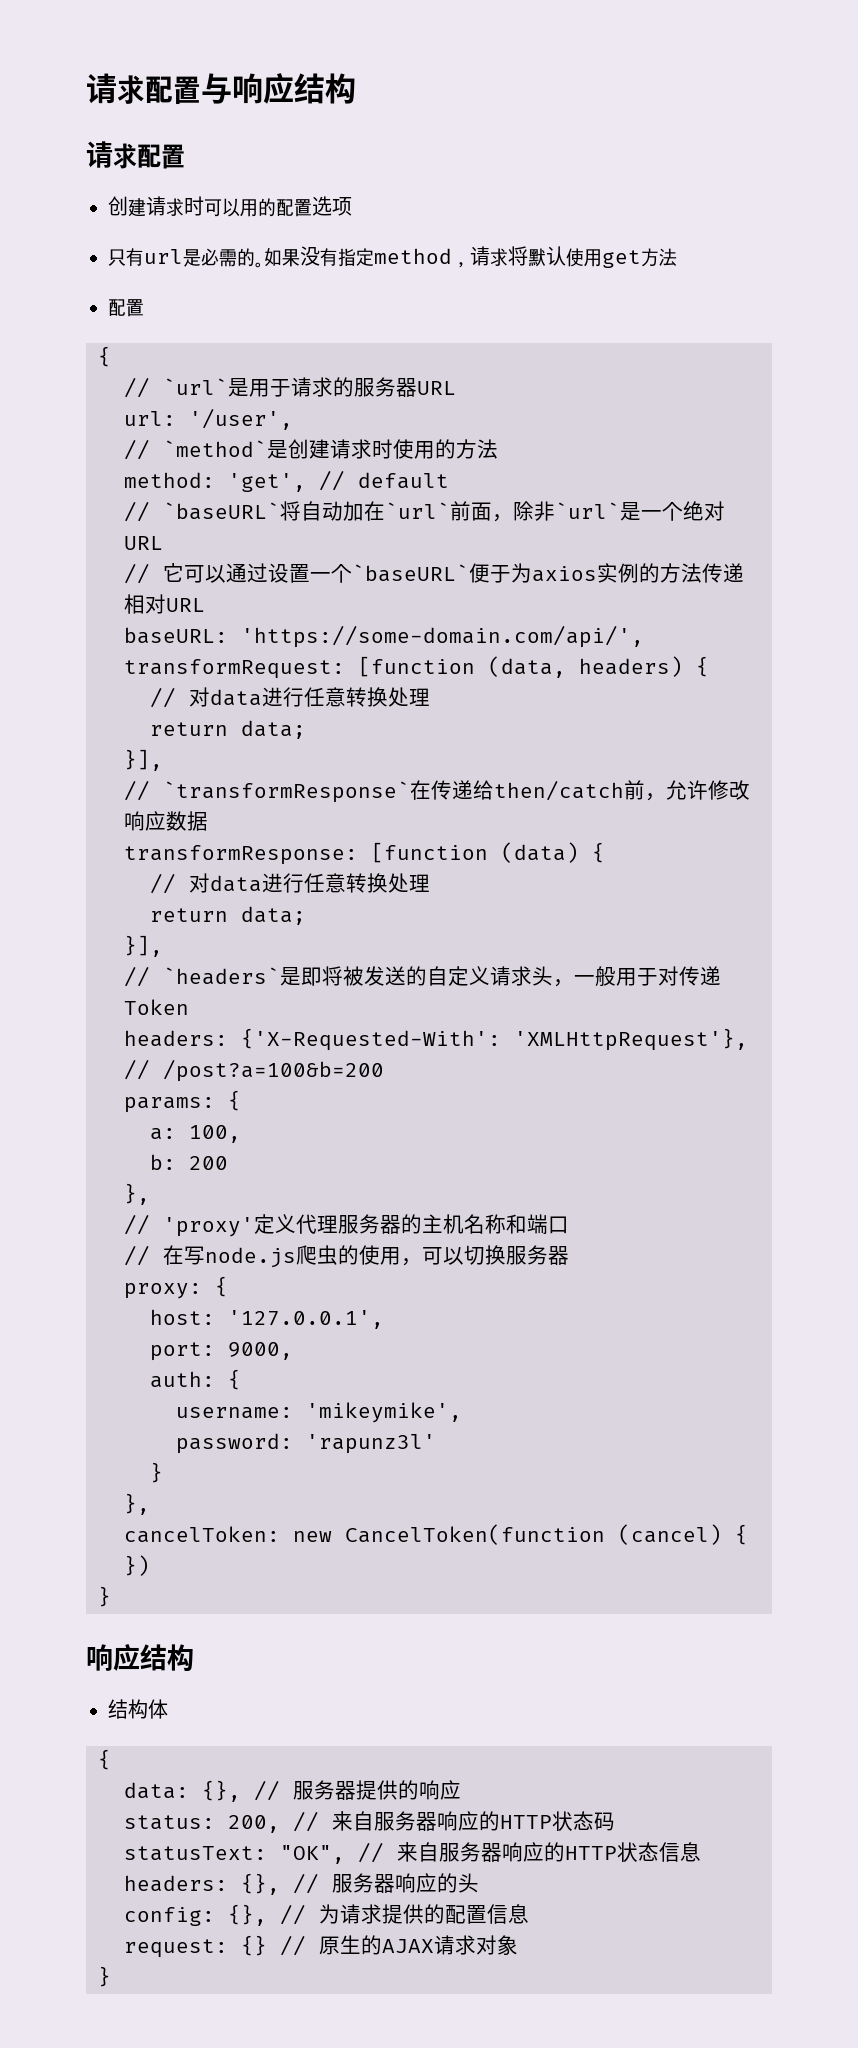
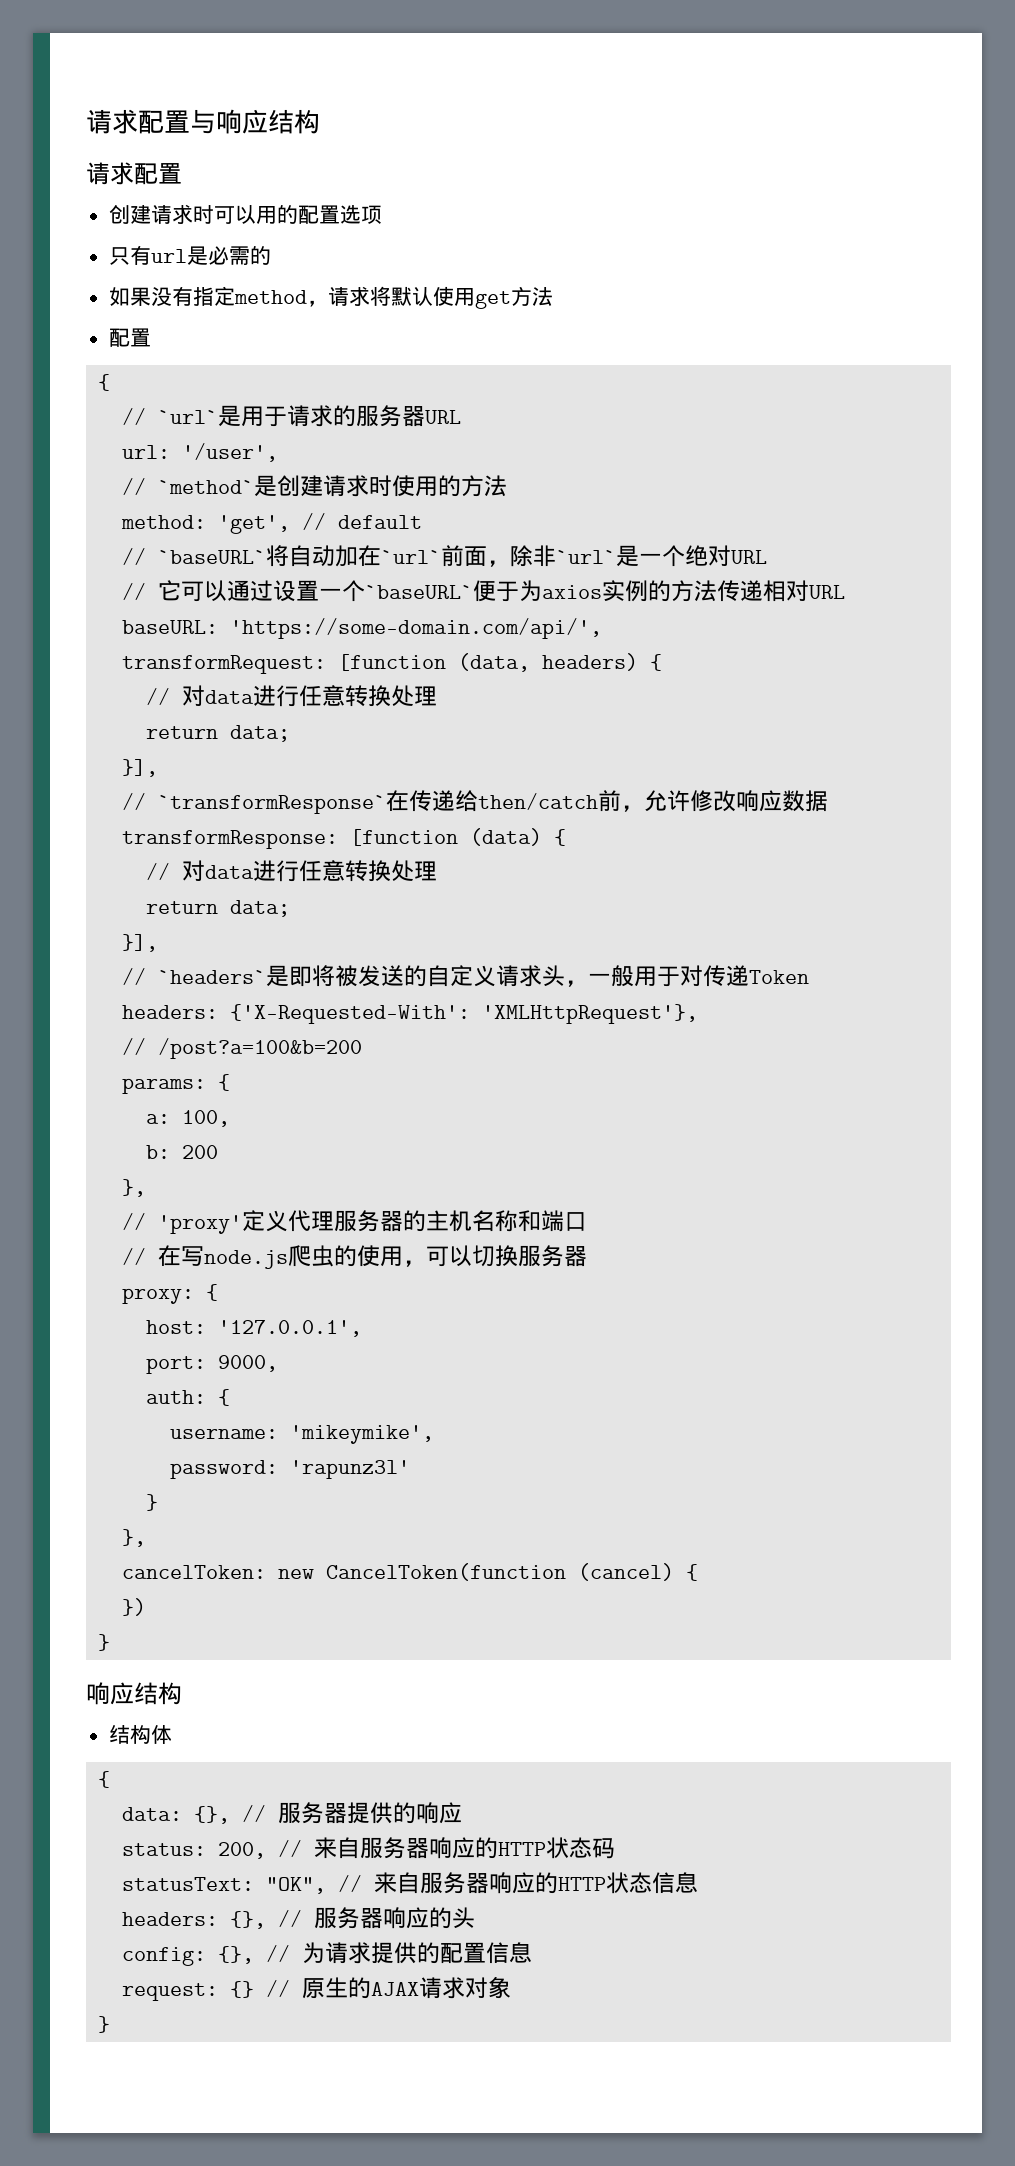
- 只有url是必需的。如果没有指定method，请求将默认使用get方法
+ 只有url是必需的
+ 如果没有指定method，请求将默认使用get方法

